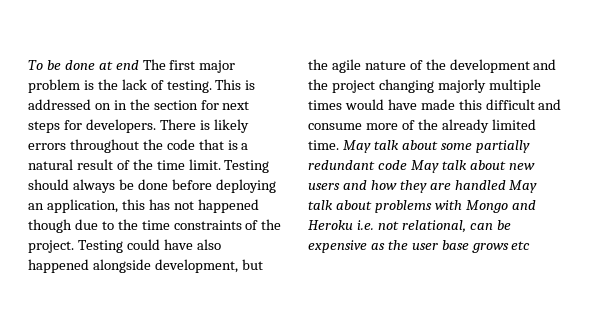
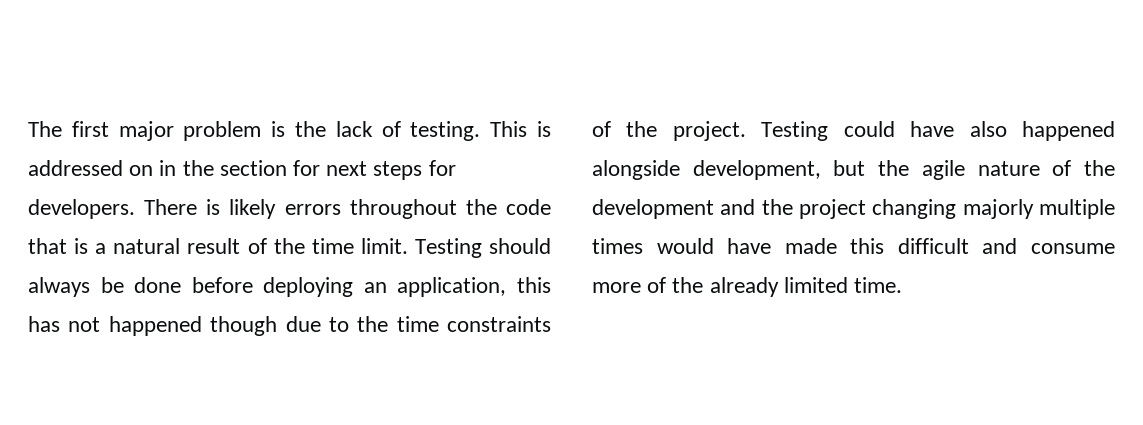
- To be done at end The first major problem is the lack of testing.
+ The first major problem is the lack of testing.
- May talk about some partially redundant code May talk about new users and how they are handled May talk about problems with Mongo and Heroku i.e. not relational, can be expensive as the user base grows etc

